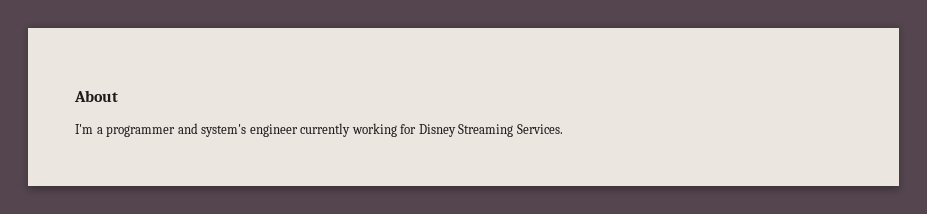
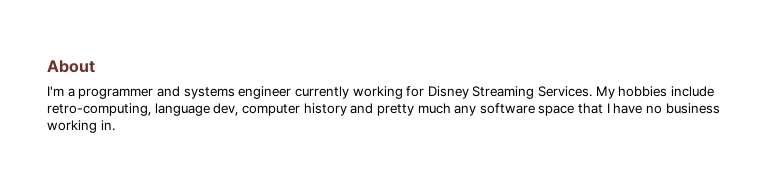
- I'm a programmer and system's engineer currently working for Disney Streaming Services.
+ I'm a programmer and systems engineer currently working for Disney Streaming Services.
+ My hobbies include retro-computing, language dev, computer history and pretty much any software space that I have no business working in.

